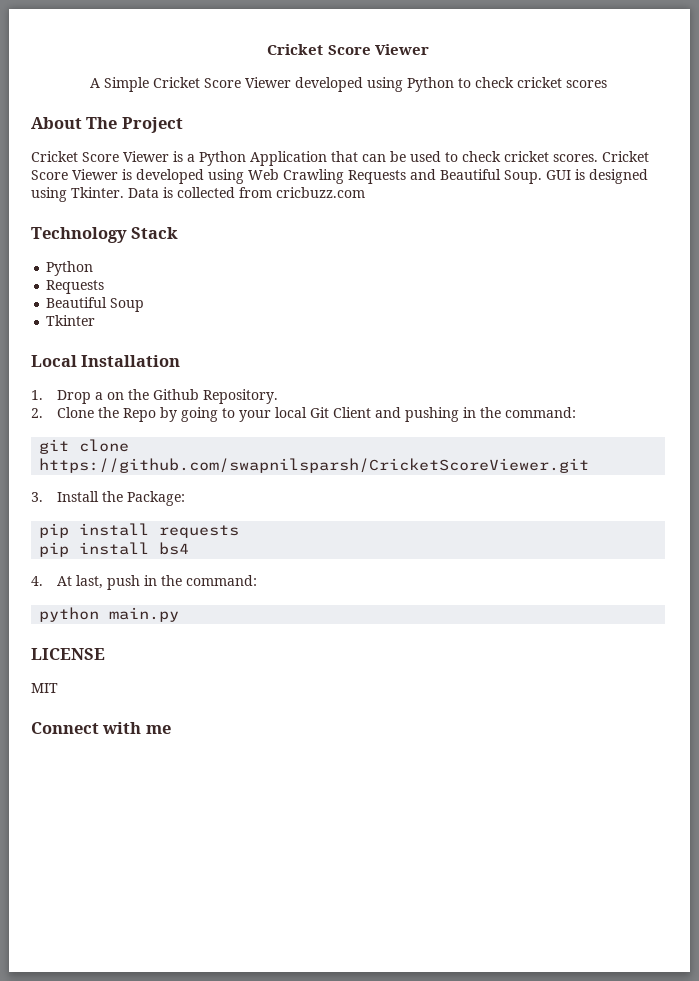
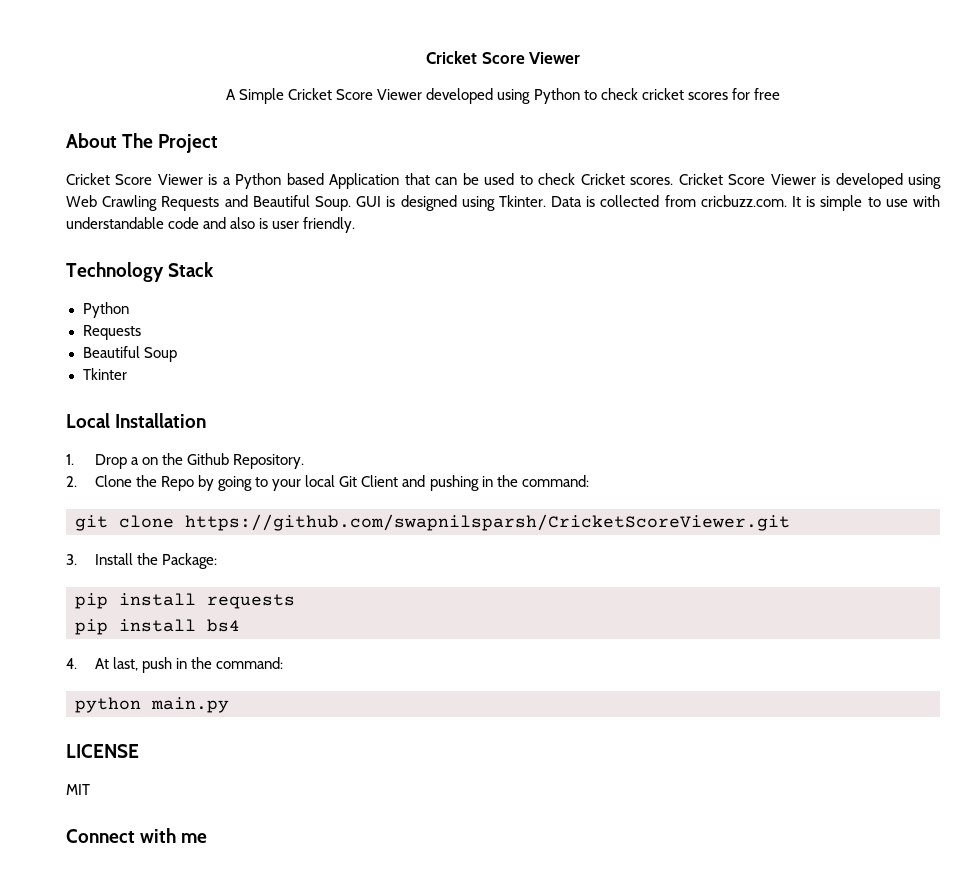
- A Simple Cricket Score Viewer developed using Python to check cricket scores
+ A Simple Cricket Score Viewer developed using Python to check cricket scores for free
- Cricket Score Viewer is a Python Application that can be used to check cricket scores.
+ Cricket Score Viewer is a Python based Application that can be used to check Cricket scores.
- Data is collected from cricbuzz.com
+ Data is collected from cricbuzz.com. It is simple to use with understandable code and also is user friendly.

